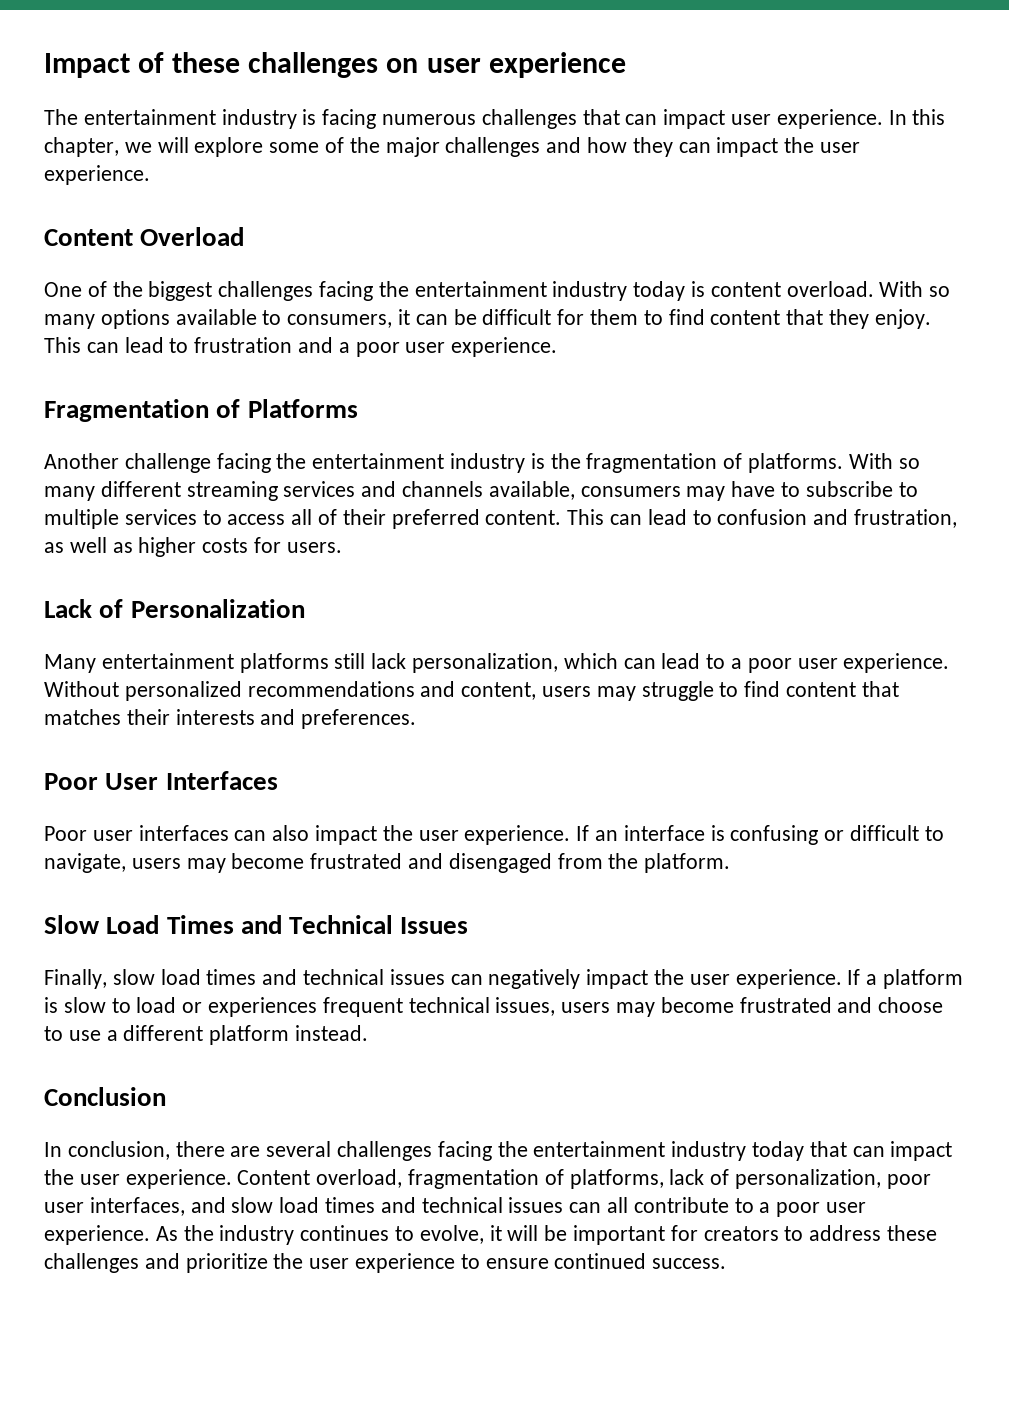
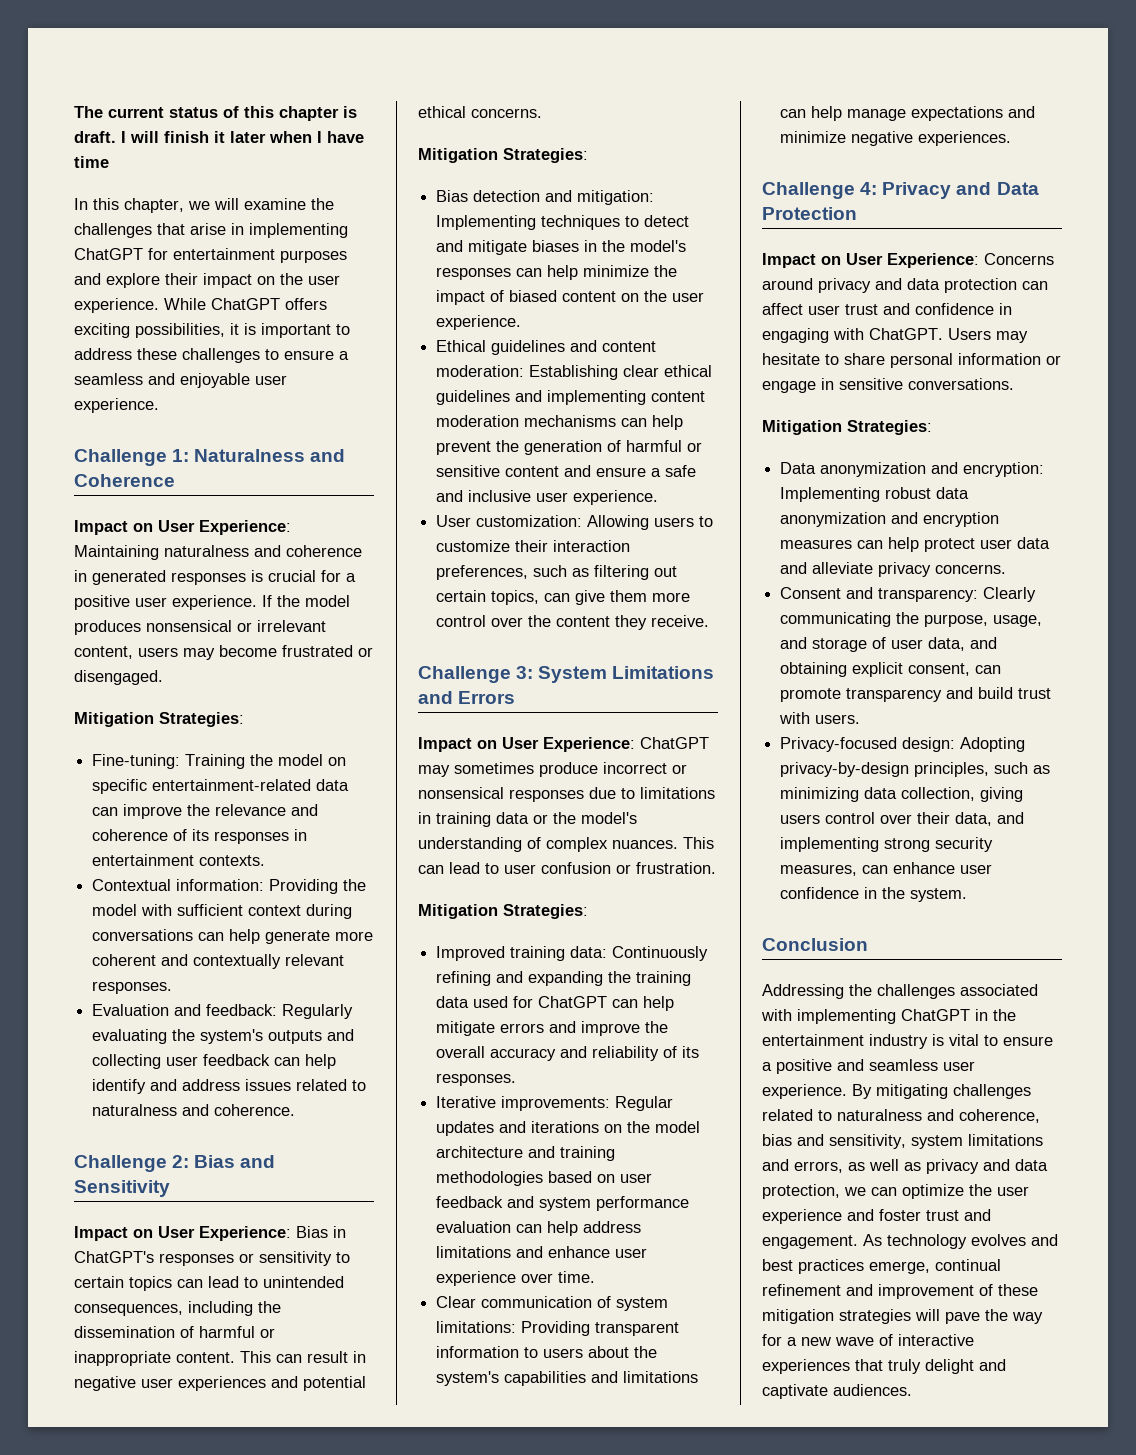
- Impact of these challenges on user experience
- The entertainment industry is facing numerous challenges that can impact user experience. In this chapter, we will explore some of the major challenges and how they can impact the user experience.
- Content Overload
- One of the biggest challenges facing the entertainment industry today is content overload. With so many options available to consumers, it can be difficult for them to find content that they enjoy. This can lead to frustration and a poor user experience.
- Fragmentation of Platforms
- Another challenge facing the entertainment industry is the fragmentation of platforms. With so many different streaming services and channels available, consumers may have to subscribe to multiple services to access all of their preferred content. This can lead to confusion and frustration, as well as higher costs for users.
- Lack of Personalization
- Many entertainment platforms still lack personalization, which can lead to a poor user experience. Without personalized recommendations and content, users may struggle to find content that matches their interests and preferences.
- Poor User Interfaces
- Poor user interfaces can also impact the user experience. If an interface is confusing or difficult to navigate, users may become frustrated and disengaged from the platform.
- Slow Load Times and Technical Issues
- Finally, slow load times and technical issues can negatively impact the user experience. If a platform is slow to load or experiences frequent technical issues, users may become frustrated and choose to use a different platform instead.
+ The current status of this chapter is draft. I will finish it later when I have time
+ In this chapter, we will examine the challenges that arise in implementing ChatGPT for entertainment purposes and explore their impact on the user experience. While ChatGPT offers exciting possibilities, it is important to address these challenges to ensure a seamless and enjoyable user experience.
+ Challenge 1: Naturalness and Coherence
+ Impact on User Experience: Maintaining naturalness and coherence in generated responses is crucial for a positive user experience. If the model produces nonsensical or irrelevant content, users may become frustrated or disengaged.
+ Mitigation Strategies:
+ Fine-tuning: Training the model on specific entertainment-related data can improve the relevance and coherence of its responses in entertainment contexts.
+ Contextual information: Providing the model with sufficient context during conversations can help generate more coherent and contextually relevant responses.
+ Evaluation and feedback: Regularly evaluating the system's outputs and collecting user feedback can help identify and address issues related to naturalness and coherence.
+ Challenge 2: Bias and Sensitivity
+ Impact on User Experience: Bias in ChatGPT's responses or sensitivity to certain topics can lead to unintended consequences, including the dissemination of harmful or inappropriate content. This can result in negative user experiences and potential ethical concerns.
+ Mitigation Strategies:
+ Bias detection and mitigation: Implementing techniques to detect and mitigate biases in the model's responses can help minimize the impact of biased content on the user experience.
+ Ethical guidelines and content moderation: Establishing clear ethical guidelines and implementing content moderation mechanisms can help prevent the generation of harmful or sensitive content and ensure a safe and inclusive user experience.
+ User customization: Allowing users to customize their interaction preferences, such as filtering out certain topics, can give them more control over the content they receive.
+ Challenge 3: System Limitations and Errors
+ Impact on User Experience: ChatGPT may sometimes produce incorrect or nonsensical responses due to limitations in training data or the model's understanding of complex nuances. This can lead to user confusion or frustration.
+ Mitigation Strategies:
+ Improved training data: Continuously refining and expanding the training data used for ChatGPT can help mitigate errors and improve the overall accuracy and reliability of its responses.
+ Iterative improvements: Regular updates and iterations on the model architecture and training methodologies based on user feedback and system performance evaluation can help address limitations and enhance user experience over time.
+ Clear communication of system limitations: Providing transparent information to users about the system's capabilities and limitations can help manage expectations and minimize negative experiences.
+ Challenge 4: Privacy and Data Protection
+ Impact on User Experience: Concerns around privacy and data protection can affect user trust and confidence in engaging with ChatGPT. Users may hesitate to share personal information or engage in sensitive conversations.
+ Mitigation Strategies:
+ Data anonymization and encryption: Implementing robust data anonymization and encryption measures can help protect user data and alleviate privacy concerns.
+ Consent and transparency: Clearly communicating the purpose, usage, and storage of user data, and obtaining explicit consent, can promote transparency and build trust with users.
+ Privacy-focused design: Adopting privacy-by-design principles, such as minimizing data collection, giving users control over their data, and implementing strong security measures, can enhance user confidence in the system.
  Conclusion
- In conclusion, there are several challenges facing the entertainment industry today that can impact the user experience. Content overload, fragmentation of platforms, lack of personalization, poor user interfaces, and slow load times and technical issues can all contribute to a poor user experience. As the industry continues to evolve, it will be important for creators to address these challenges and prioritize the user experience to ensure continued success.
+ Addressing the challenges associated with implementing ChatGPT in the entertainment industry is vital to ensure a positive and seamless user experience. By mitigating challenges related to naturalness and coherence, bias and sensitivity, system limitations and errors, as well as privacy and data protection, we can optimize the user experience and foster trust and engagement. As technology evolves and best practices emerge, continual refinement and improvement of these mitigation strategies will pave the way for a new wave of interactive experiences that truly delight and captivate audiences.

